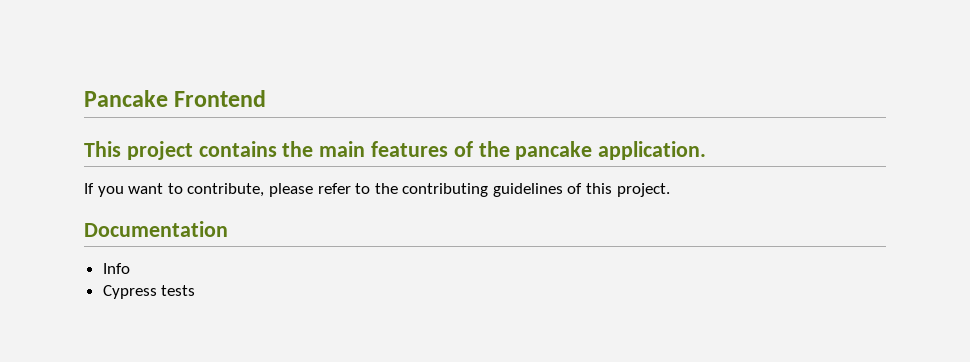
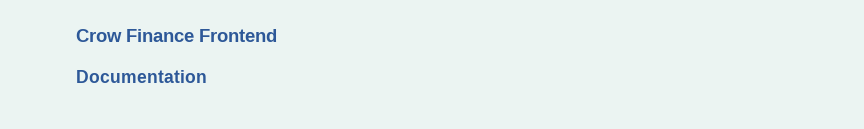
- Pancake Frontend
+ Crow Finance Frontend
- This project contains the main features of the pancake application.
- If you want to contribute, please refer to the contributing guidelines of this project.
  Documentation
- Info
- Cypress tests

